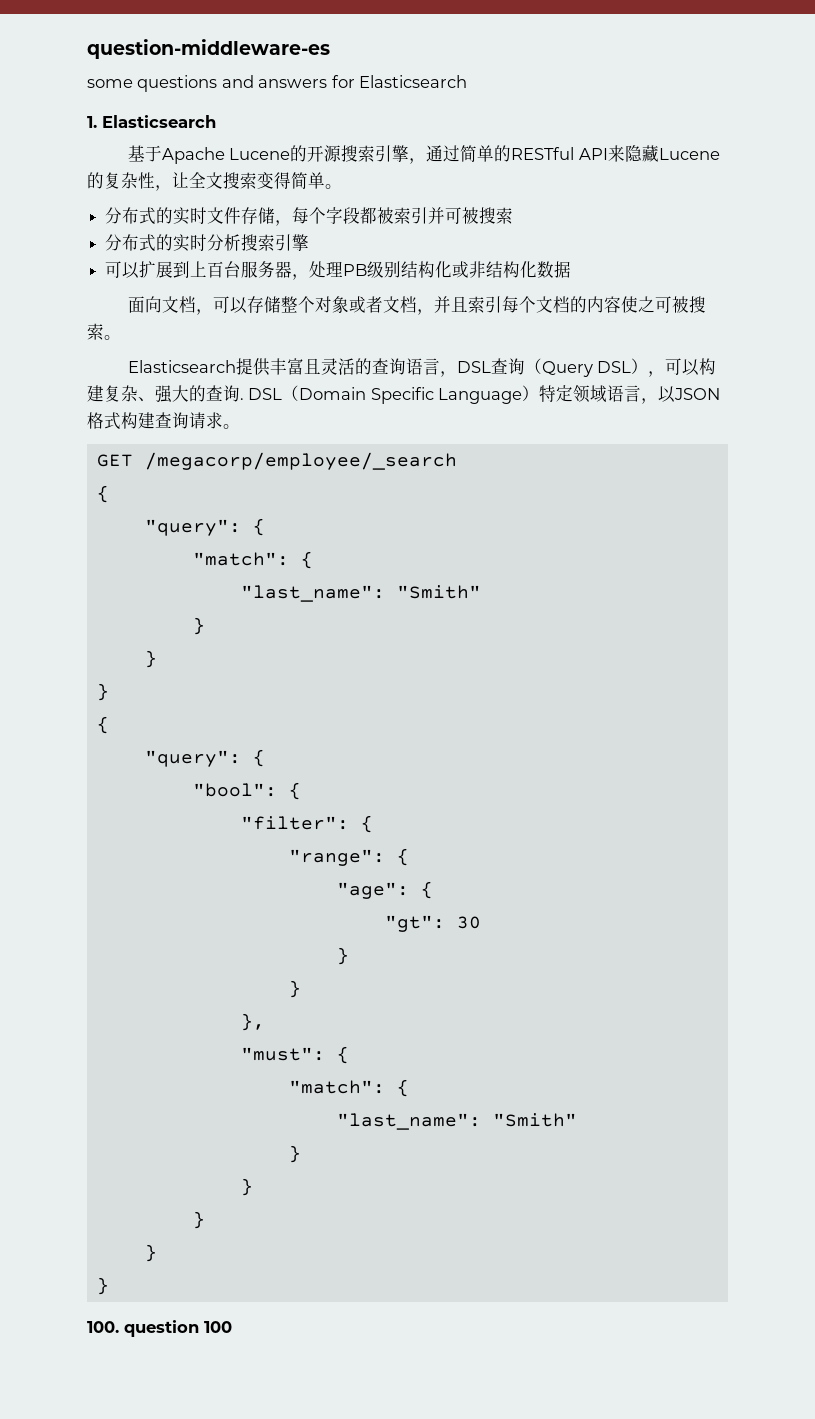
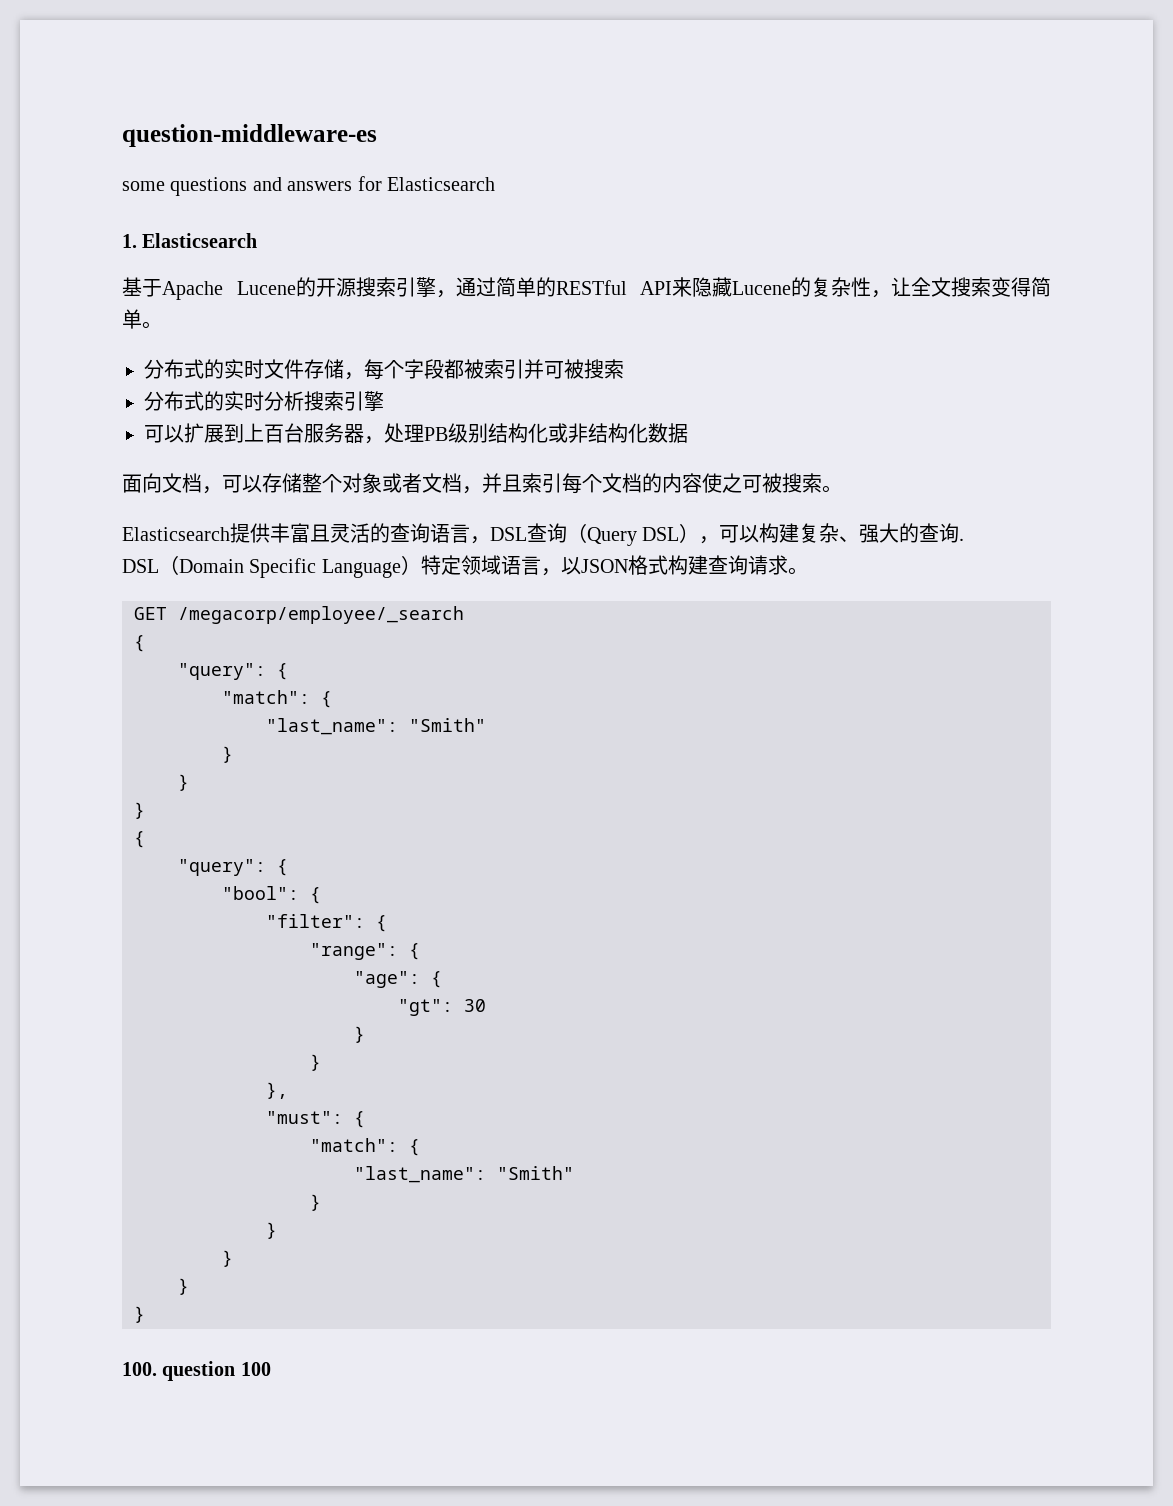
- Elasticsearch提供丰富且灵活的查询语言，DSL查询（Query DSL），可以构建复杂、强大的查询. DSL（Domain Specific Language）特定领域语言，以JSON格式构建查询请求。
+ Elasticsearch提供丰富且灵活的查询语言，DSL查询（Query DSL），可以构建复杂、强大的查询.
+ DSL（Domain Specific Language）特定领域语言，以JSON格式构建查询请求。

